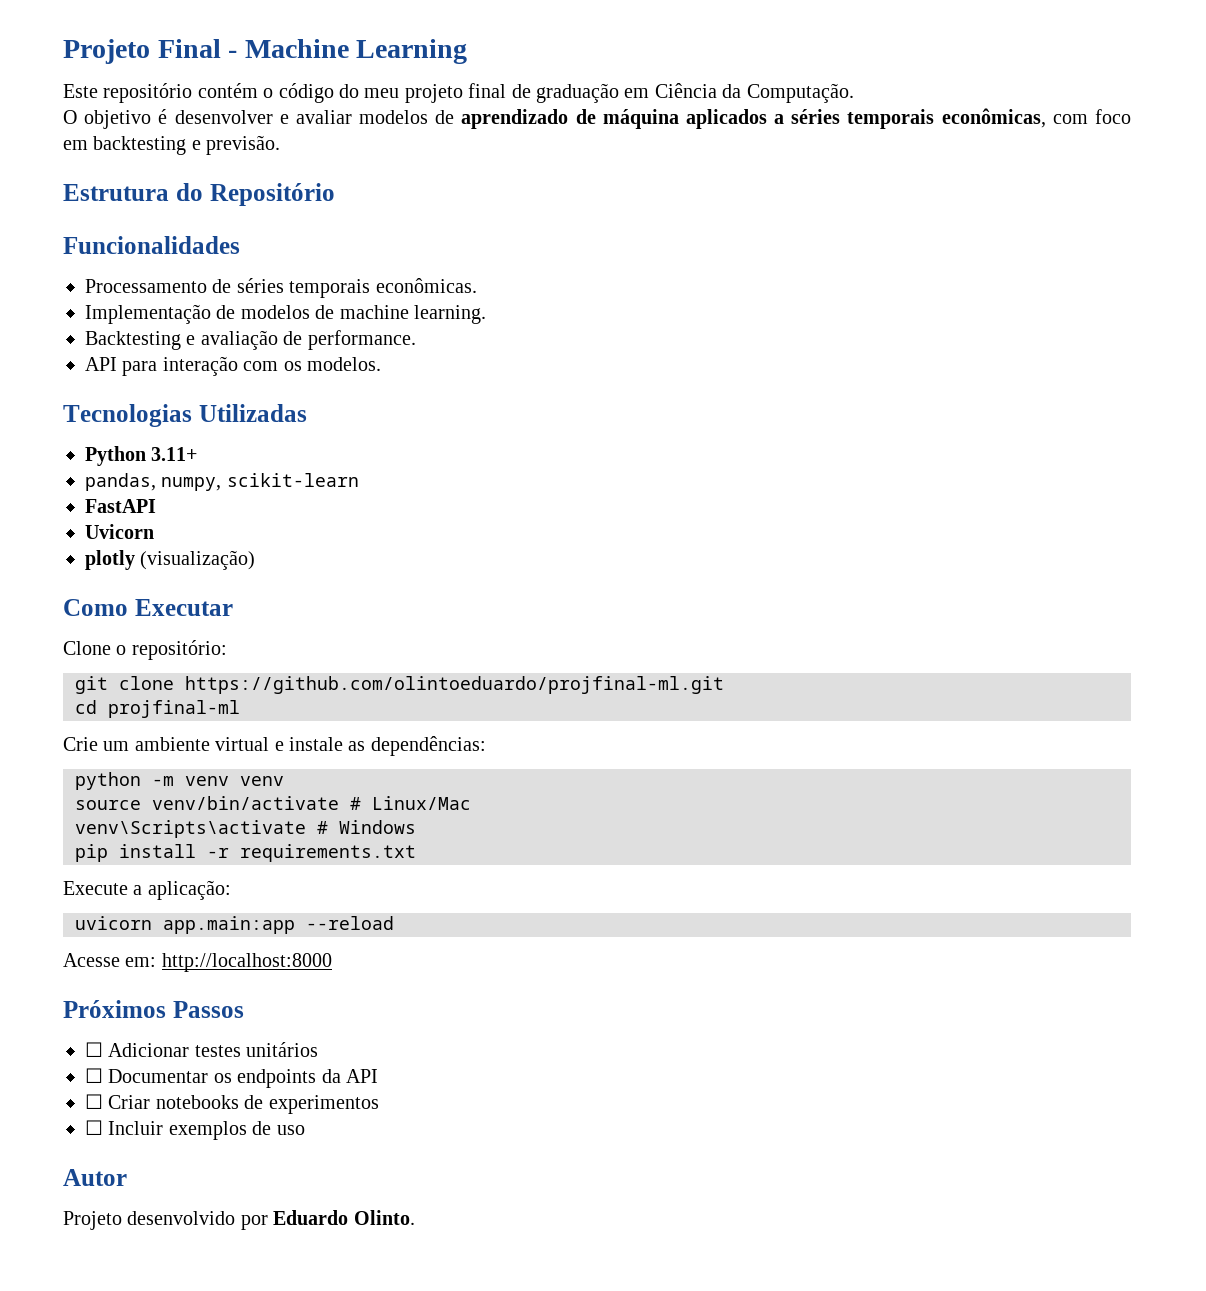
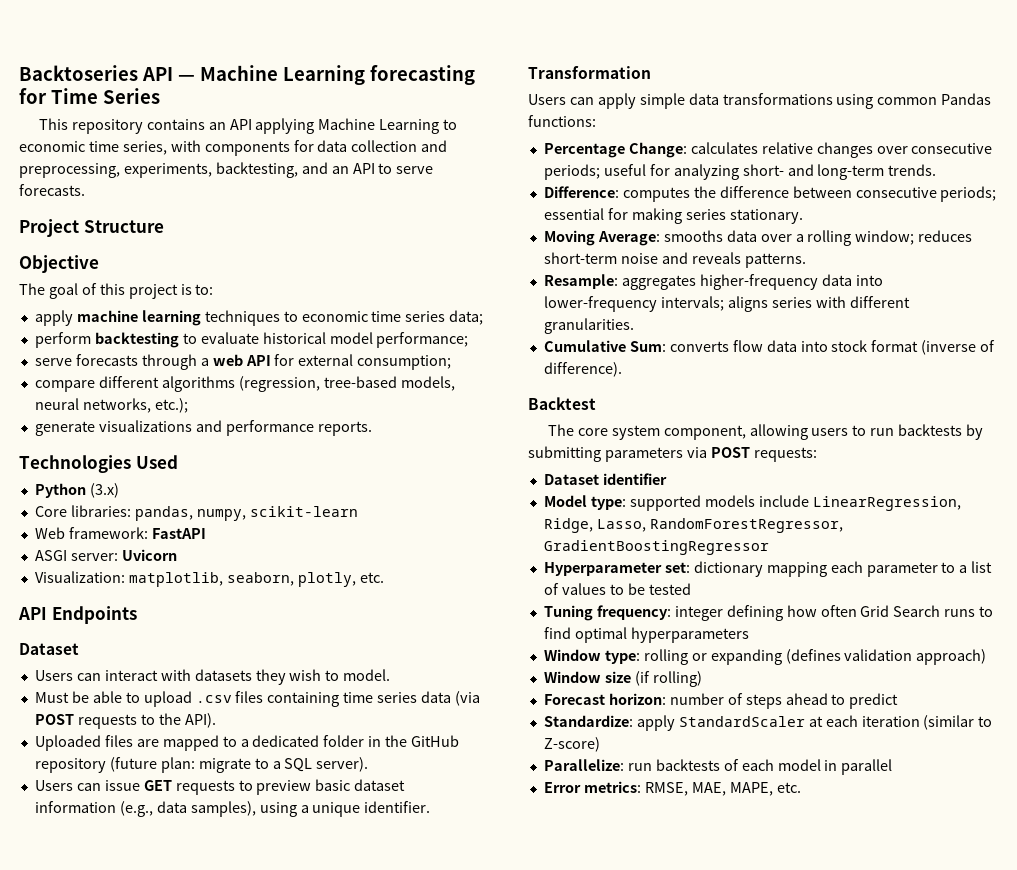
- Projeto Final - Machine Learning
- Este repositório contém o código do meu projeto final de graduação em Ciência da Computação.
- O objetivo é desenvolver e avaliar modelos de aprendizado de máquina aplicados a séries temporais econômicas, com foco em backtesting e previsão.
- Estrutura do Repositório
- Funcionalidades
- Processamento de séries temporais econômicas.
- Implementação de modelos de machine learning.
- Backtesting e avaliação de performance.
- API para interação com os modelos.
- Tecnologias Utilizadas
- Python 3.11+
- pandas, numpy, scikit-learn
+ Backtoseries API — Machine Learning forecasting for Time Series
+ This repository contains an API applying Machine Learning to economic time series, with components for data collection and preprocessing, experiments, backtesting, and an API to serve forecasts.
+ Project Structure
+ Objective
+ The goal of this project is to:
+ apply machine learning techniques to economic time series data;
+ perform backtesting to evaluate historical model performance;
+ serve forecasts through a web API for external consumption;
+ compare different algorithms (regression, tree-based models, neural networks, etc.);
+ generate visualizations and performance reports.
+ Technologies Used
+ Python (3.x)
+ Core libraries: pandas, numpy, scikit-learn
- FastAPI
+ Web framework: FastAPI
- Uvicorn
+ ASGI server: Uvicorn
- plotly (visualização)
- Como Executar
- Clone o repositório:
- git clone https://github.com/olintoeduardo/projfinal-ml.git
- cd projfinal-ml
- Crie um ambiente virtual e instale as dependências:
- python -m venv venv
- source venv/bin/activate # Linux/Mac
- venv\Scripts\activate # Windows
- pip install -r requirements.txt
- Execute a aplicação:
- uvicorn app.main:app --reload
- Acesse em: http://localhost:8000
- Próximos Passos
- ☐ Adicionar testes unitários
- ☐ Documentar os endpoints da API
- ☐ Criar notebooks de experimentos
- ☐ Incluir exemplos de uso
- Autor
- Projeto desenvolvido por Eduardo Olinto.
+ Visualization: matplotlib, seaborn, plotly, etc.
+ API Endpoints
+ Dataset
+ Users can interact with datasets they wish to model.
+ Must be able to upload .csv files containing time series data (via POST requests to the API).
+ Uploaded files are mapped to a dedicated folder in the GitHub repository (future plan: migrate to a SQL server).
+ Users can issue GET requests to preview basic dataset information (e.g., data samples), using a unique identifier.
+ Transformation
+ Users can apply simple data transformations using common Pandas functions:
+ Percentage Change: calculates relative changes over consecutive periods; useful for analyzing short- and long-term trends.
+ Difference: computes the difference between consecutive periods; essential for making series stationary.
+ Moving Average: smooths data over a rolling window; reduces short-term noise and reveals patterns.
+ Resample: aggregates higher-frequency data into lower-frequency intervals; aligns series with different granularities.
+ Cumulative Sum: converts flow data into stock format (inverse of difference).
+ Backtest
+ The core system component, allowing users to run backtests by submitting parameters via POST requests:
+ Dataset identifier
+ Model type: supported models include LinearRegression, Ridge, Lasso, RandomForestRegressor, GradientBoostingRegressor
+ Hyperparameter set: dictionary mapping each parameter to a list of values to be tested
+ Tuning frequency: integer defining how often Grid Search runs to find optimal hyperparameters
+ Window type: rolling or expanding (defines validation approach)
+ Window size (if rolling)
+ Forecast horizon: number of steps ahead to predict
+ Standardize: apply StandardScaler at each iteration (similar to Z-score)
+ Parallelize: run backtests of each model in parallel
+ Error metrics: RMSE, MAE, MAPE, etc.

